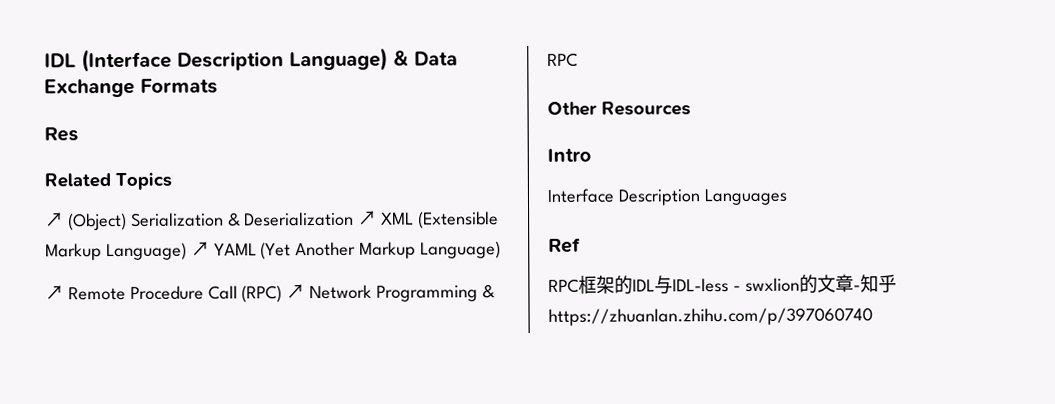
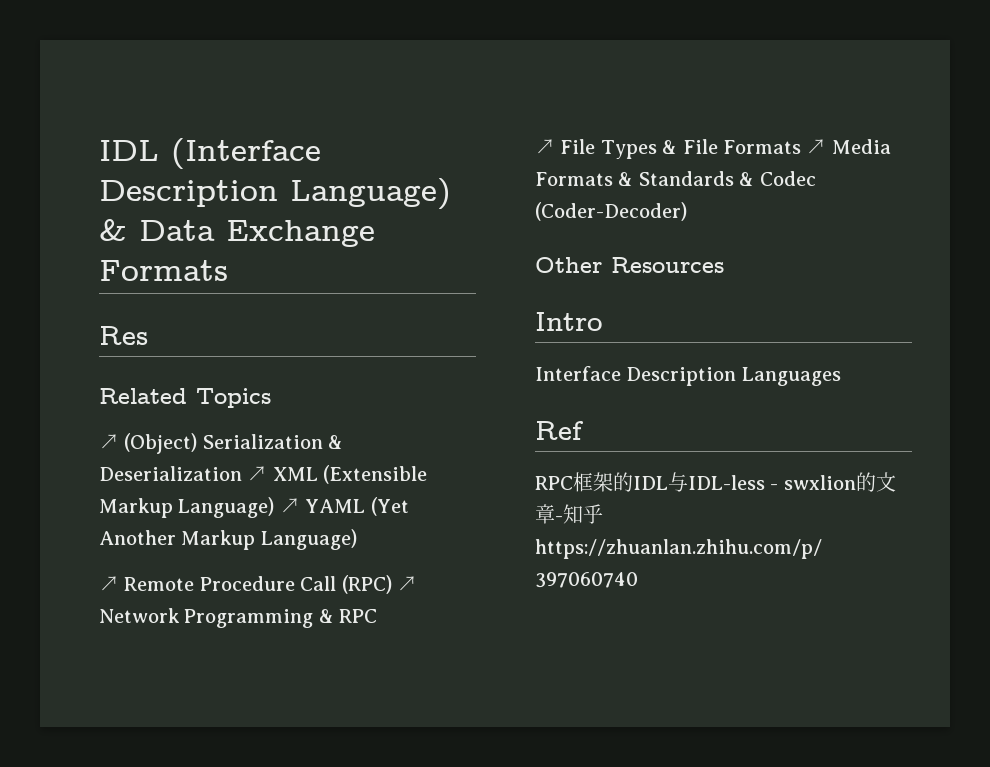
+ ↗ File Types & File Formats ↗ Media Formats & Standards & Codec (Coder-Decoder)

